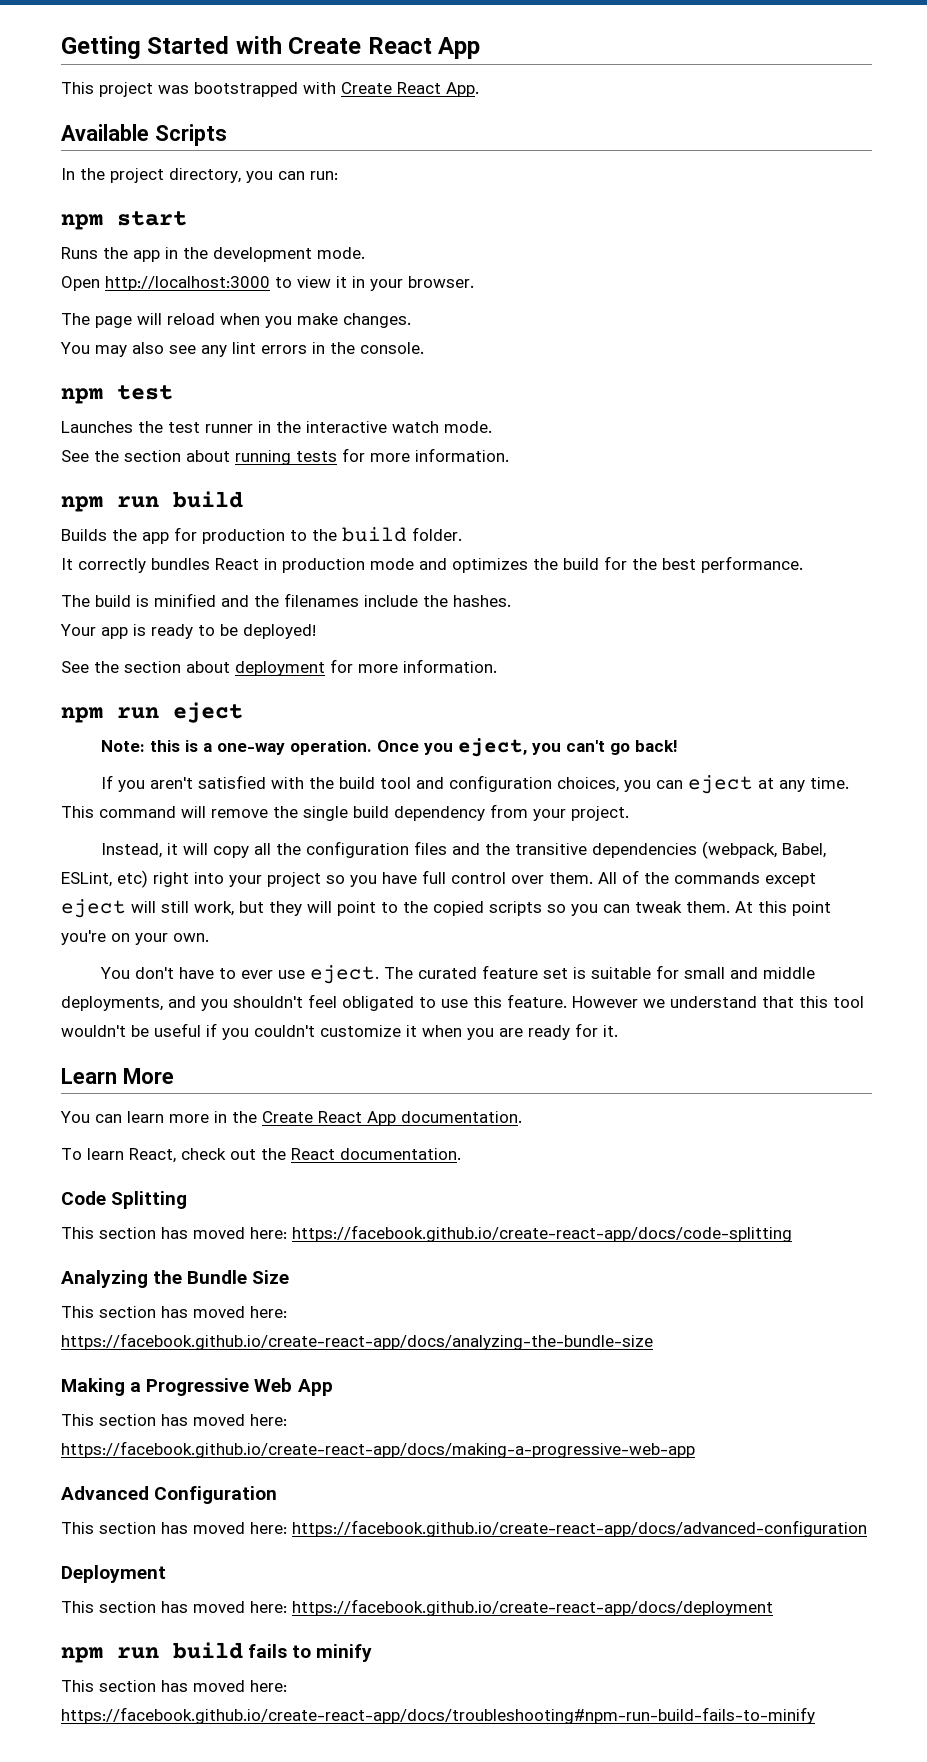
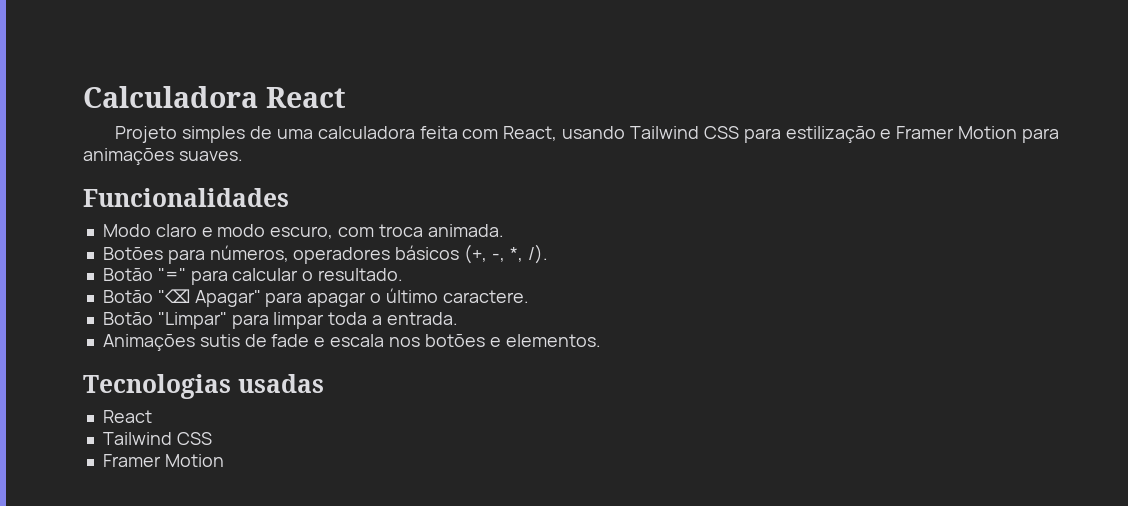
- Getting Started with Create React App
- This project was bootstrapped with Create React App.
- Available Scripts
- In the project directory, you can run:
- npm start
- Runs the app in the development mode.
- Open http://localhost:3000 to view it in your browser.
- The page will reload when you make changes.
- You may also see any lint errors in the console.
- npm test
- Launches the test runner in the interactive watch mode.
- See the section about running tests for more information.
- npm run build
- Builds the app for production to the build folder.
- It correctly bundles React in production mode and optimizes the build for the best performance.
- The build is minified and the filenames include the hashes.
- Your app is ready to be deployed!
- See the section about deployment for more information.
- npm run eject
- Note: this is a one-way operation. Once you eject, you can't go back!
- If you aren't satisfied with the build tool and configuration choices, you can eject at any time. This command will remove the single build dependency from your project.
- Instead, it will copy all the configuration files and the transitive dependencies (webpack, Babel, ESLint, etc) right into your project so you have full control over them. All of the commands except eject will still work, but they will point to the copied scripts so you can tweak them. At this point you're on your own.
- You don't have to ever use eject. The curated feature set is suitable for small and middle deployments, and you shouldn't feel obligated to use this feature. However we understand that this tool wouldn't be useful if you couldn't customize it when you are ready for it.
- Learn More
- You can learn more in the Create React App documentation.
- To learn React, check out the React documentation.
- Code Splitting
- This section has moved here: https://facebook.github.io/create-react-app/docs/code-splitting
- Analyzing the Bundle Size
- This section has moved here: https://facebook.github.io/create-react-app/docs/analyzing-the-bundle-size
- Making a Progressive Web App
- This section has moved here: https://facebook.github.io/create-react-app/docs/making-a-progressive-web-app
- Advanced Configuration
- This section has moved here: https://facebook.github.io/create-react-app/docs/advanced-configuration
- Deployment
- This section has moved here: https://facebook.github.io/create-react-app/docs/deployment
- npm run build fails to minify
- This section has moved here: https://facebook.github.io/create-react-app/docs/troubleshooting#npm-run-build-fails-to-minify
+ Calculadora React
+ Projeto simples de uma calculadora feita com React, usando Tailwind CSS para estilização e Framer Motion para animações suaves.
+ Funcionalidades
+ Modo claro e modo escuro, com troca animada.
+ Botões para números, operadores básicos (+, -, *, /).
+ Botão "=" para calcular o resultado.
+ Botão "⌫ Apagar" para apagar o último caractere.
+ Botão "Limpar" para limpar toda a entrada.
+ Animações sutis de fade e escala nos botões e elementos.
+ Tecnologias usadas
+ React
+ Tailwind CSS
+ Framer Motion

